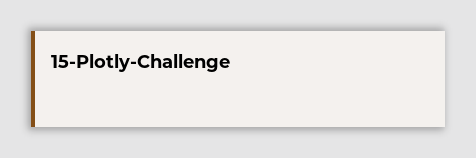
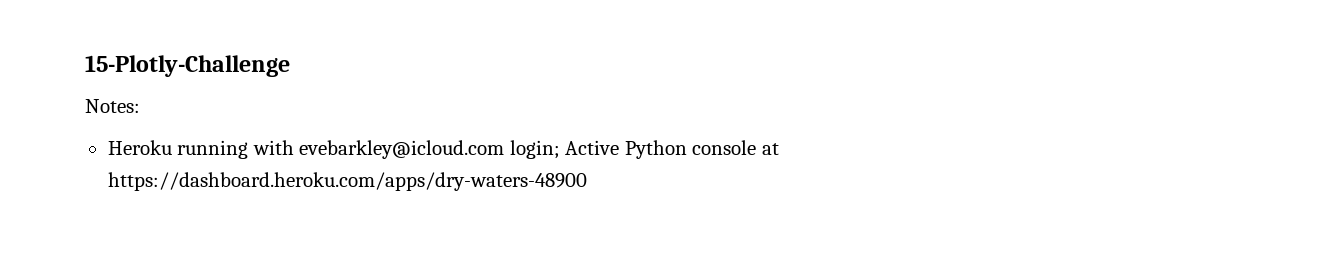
+ Notes:
+ Heroku running with evebarkley@icloud.com login; Active Python console at https://dashboard.heroku.com/apps/dry-waters-48900

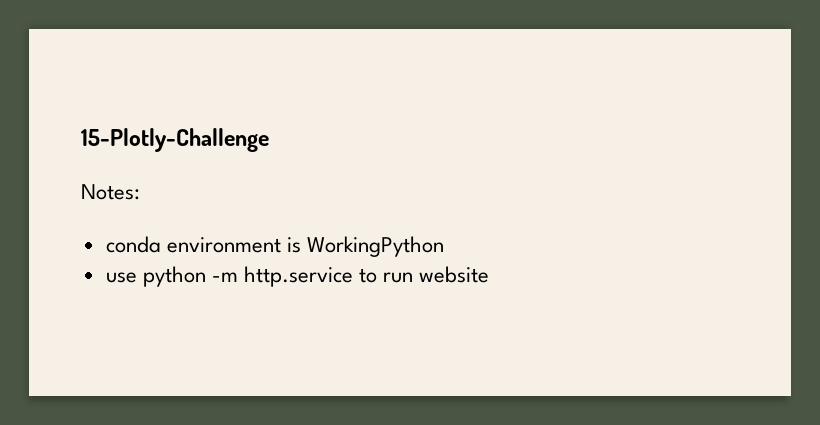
- Heroku running with evebarkley@icloud.com login; Active Python console at https://dashboard.heroku.com/apps/dry-waters-48900
+ conda environment is WorkingPython
+ use python -m http.service to run website

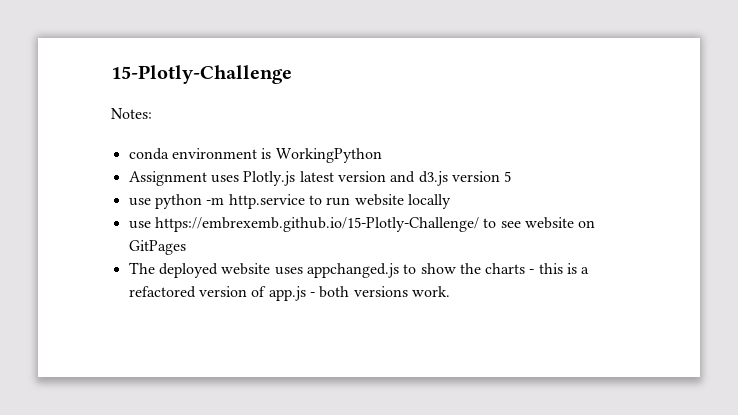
+ Assignment uses Plotly.js latest version and d3.js version 5
- use python -m http.service to run website
+ use python -m http.service to run website locally
+ use https://embrexemb.github.io/15-Plotly-Challenge/ to see website on GitPages
+ The deployed website uses appchanged.js to show the charts - this is a refactored version of app.js - both versions work.

